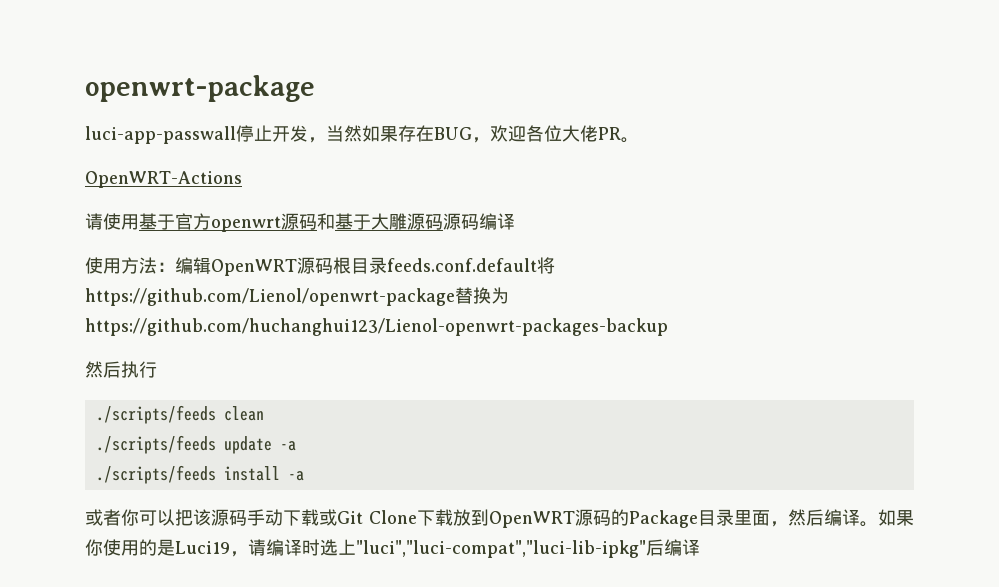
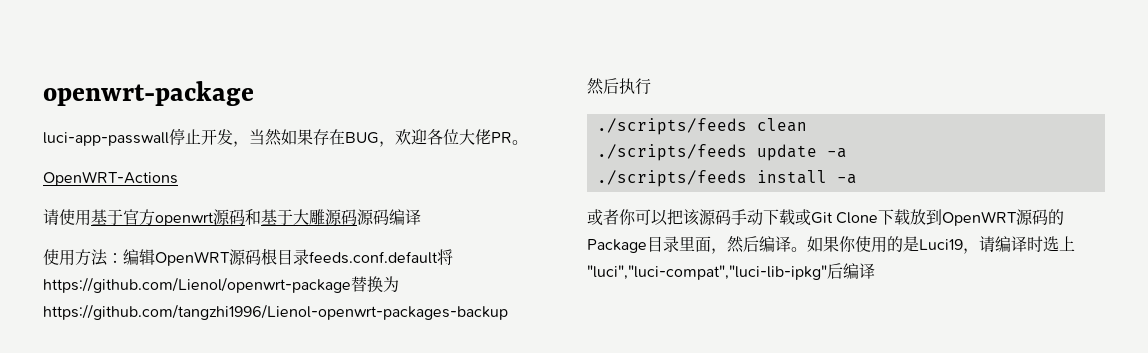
- 使用方法：编辑OpenWRT源码根目录feeds.conf.default将https://github.com/Lienol/openwrt-package替换为https://github.com/huchanghui123/Lienol-openwrt-packages-backup
+ 使用方法：编辑OpenWRT源码根目录feeds.conf.default将https://github.com/Lienol/openwrt-package替换为https://github.com/tangzhi1996/Lienol-openwrt-packages-backup

